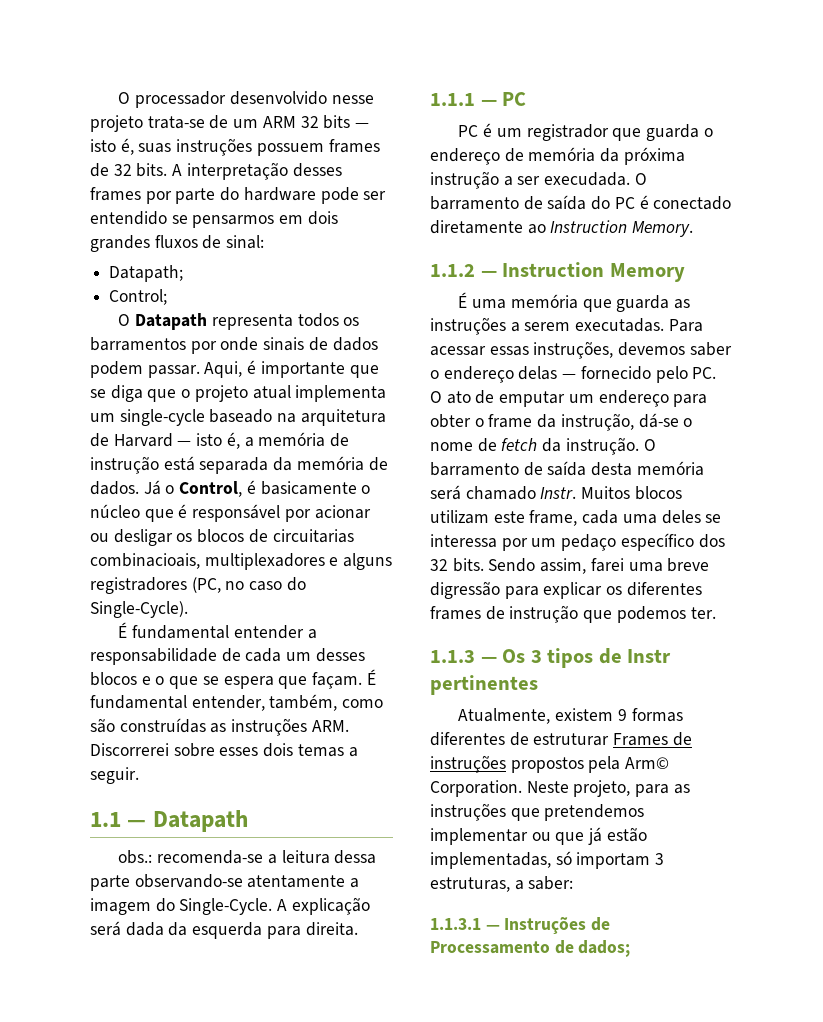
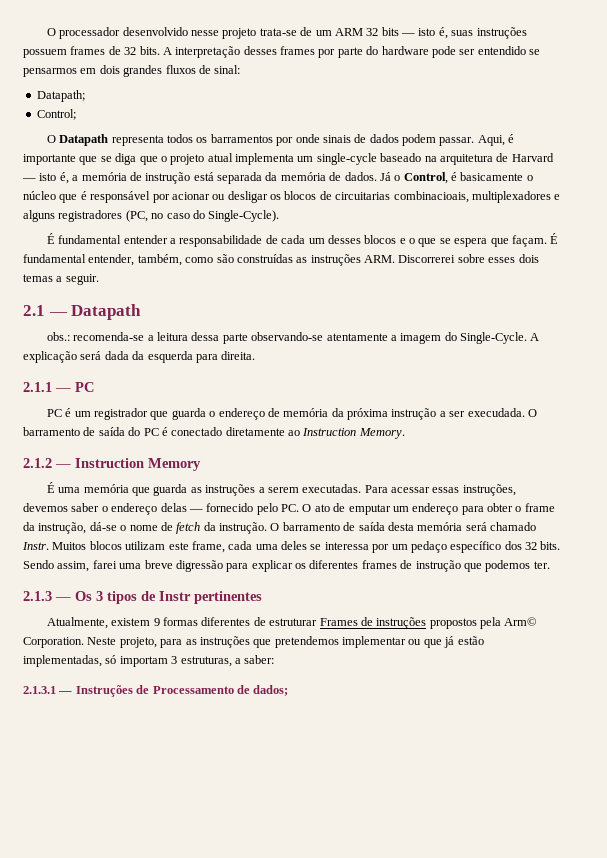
- 1.1 — Datapath
+ 2.1 — Datapath
- 1.1.1 — PC
+ 2.1.1 — PC
- 1.1.2 — Instruction Memory
+ 2.1.2 — Instruction Memory
- 1.1.3 — Os 3 tipos de Instr pertinentes
+ 2.1.3 — Os 3 tipos de Instr pertinentes
- 1.1.3.1 — Instruções de Processamento de dados;
+ 2.1.3.1 — Instruções de Processamento de dados;

